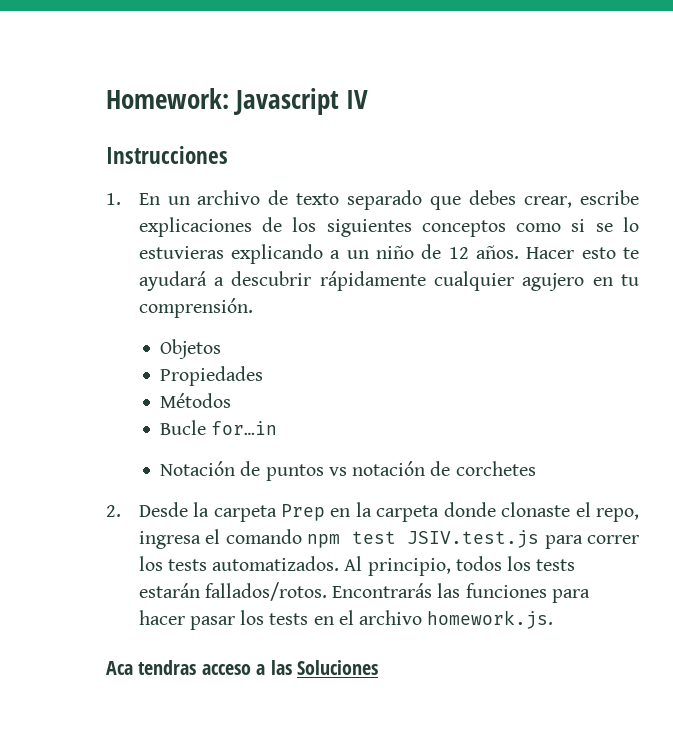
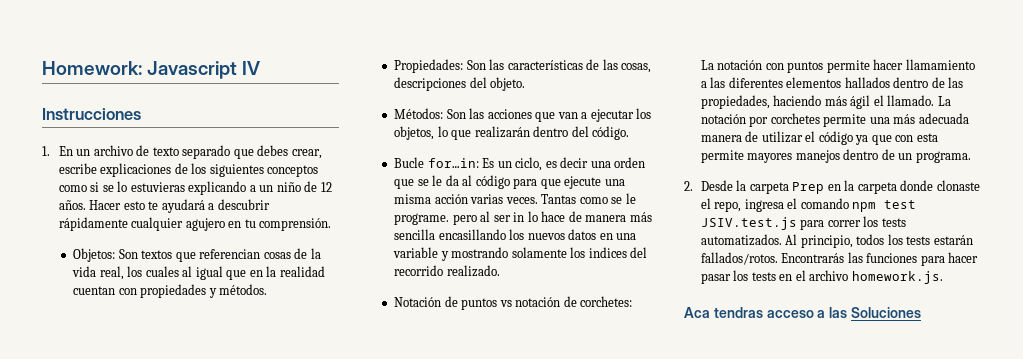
- Objetos
- Propiedades
- Métodos
- Bucle for…in
+ Objetos: Son textos que referencian cosas de la vida real, los cuales al igual que en la realidad cuentan con propiedades y métodos.
+ Propiedades: Son las características de las cosas, descripciones del objeto.
+ Métodos: Son las acciones que van a ejecutar los objetos, lo que realizarán dentro del código.
+ Bucle for…in: Es un ciclo, es decir una orden que se le da al código para que ejecute una misma acción varias veces. Tantas como se le programe. pero al ser in lo hace de manera más sencilla encasillando los nuevos datos en una variable y mostrando solamente los indices del recorrido realizado.
- Notación de puntos vs notación de corchetes
+ Notación de puntos vs notación de corchetes:
+ La notación con puntos permite hacer llamamiento a las diferentes elementos hallados dentro de las propiedades, haciendo más ágil el llamado. La notación por corchetes permite una más adecuada manera de utilizar el código ya que con esta permite mayores manejos dentro de un programa.

